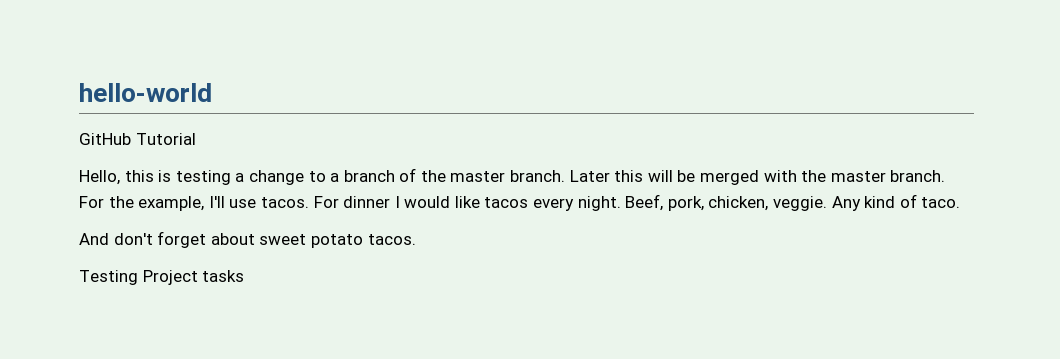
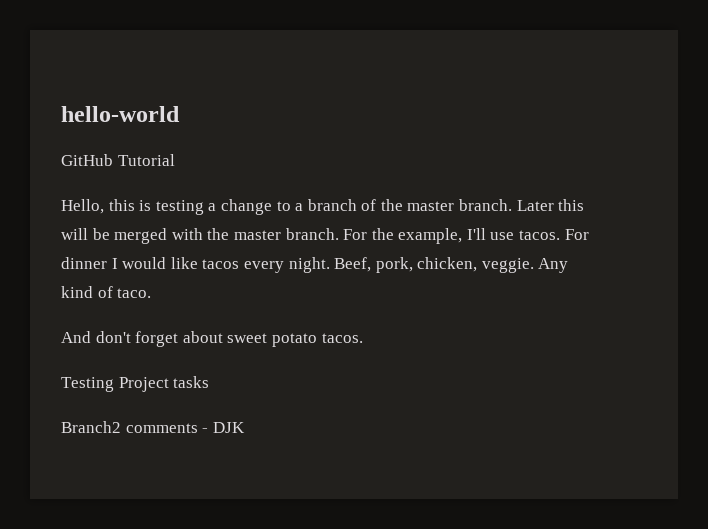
+ Branch2 comments - DJK

